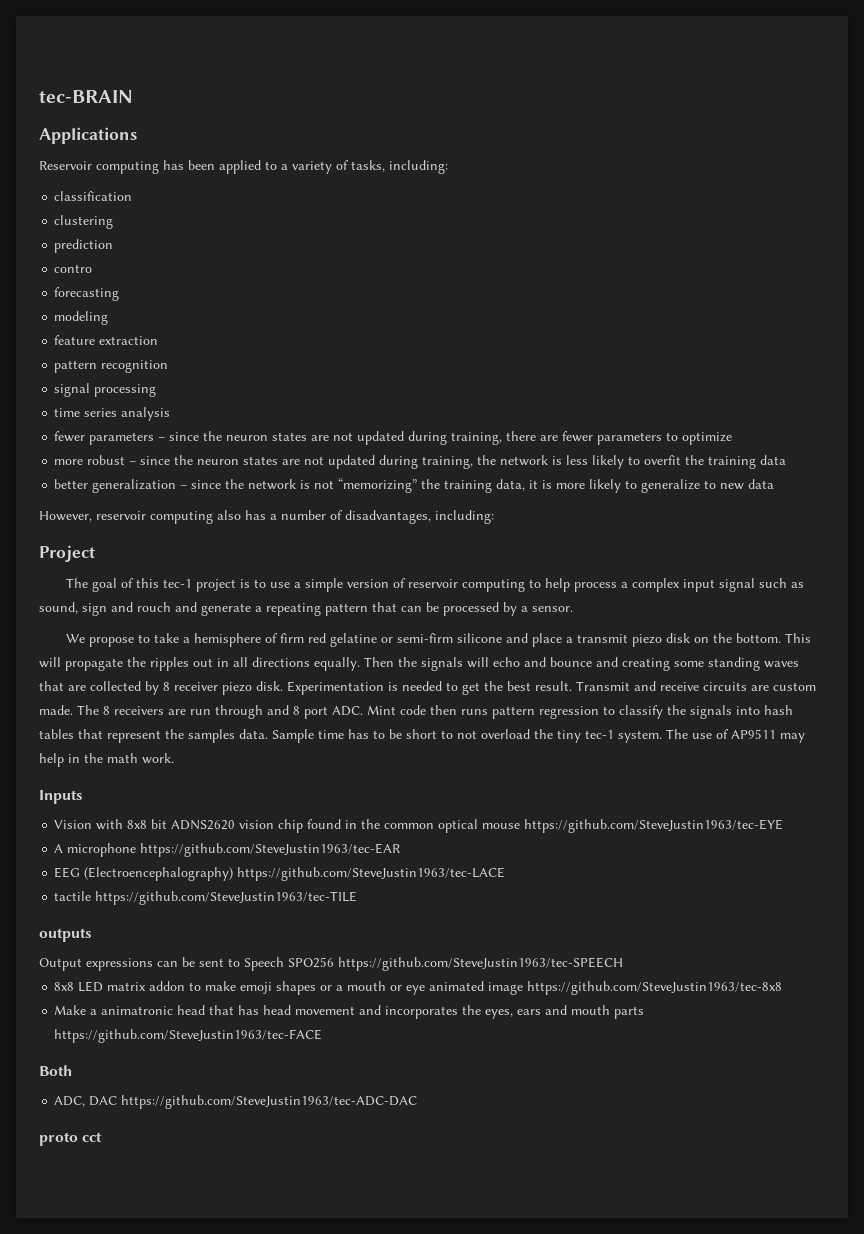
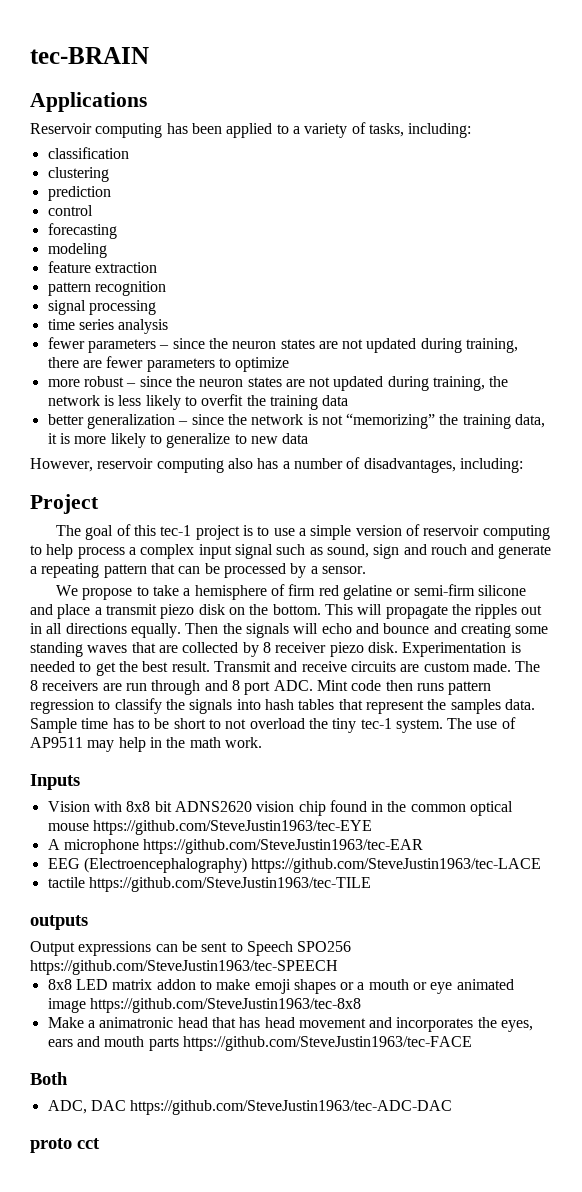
- contro
+ control

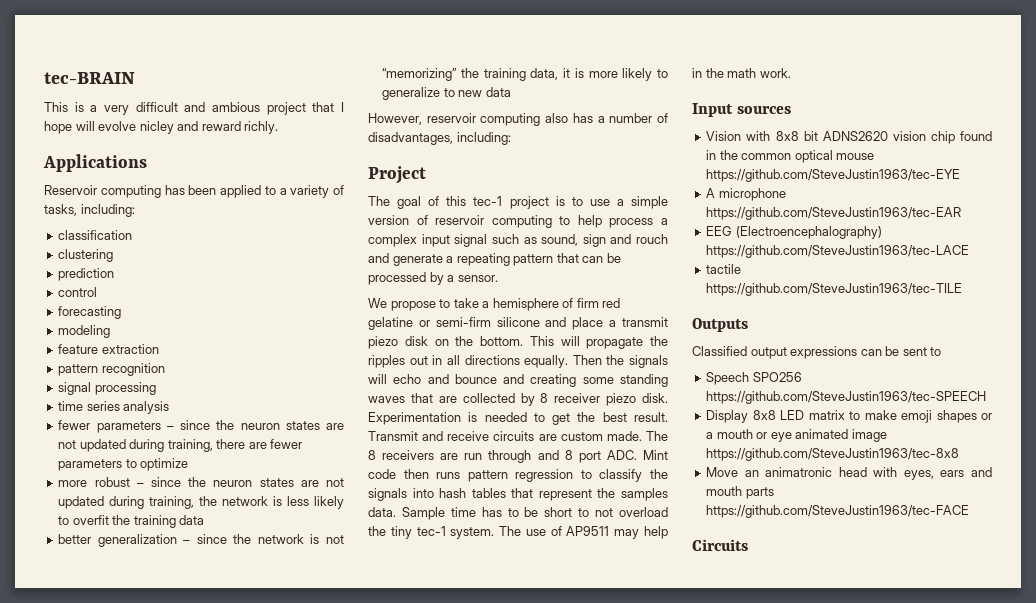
+ This is a very difficult and ambious project that I hope will evolve nicley and reward richly.
- Inputs
+ Input sources
- outputs
- Output expressions can be sent to Speech SPO256 https://github.com/SteveJustin1963/tec-SPEECH
+ Outputs
+ Classified output expressions can be sent to
+ Speech SPO256 https://github.com/SteveJustin1963/tec-SPEECH
- 8x8 LED matrix addon to make emoji shapes or a mouth or eye animated image https://github.com/SteveJustin1963/tec-8x8
+ Display 8x8 LED matrix to make emoji shapes or a mouth or eye animated image https://github.com/SteveJustin1963/tec-8x8
- Make a animatronic head that has head movement and incorporates the eyes, ears and mouth parts https://github.com/SteveJustin1963/tec-FACE
+ Move an animatronic head with eyes, ears and mouth parts https://github.com/SteveJustin1963/tec-FACE
- Both
- ADC, DAC https://github.com/SteveJustin1963/tec-ADC-DAC
- proto cct
+ Circuits

